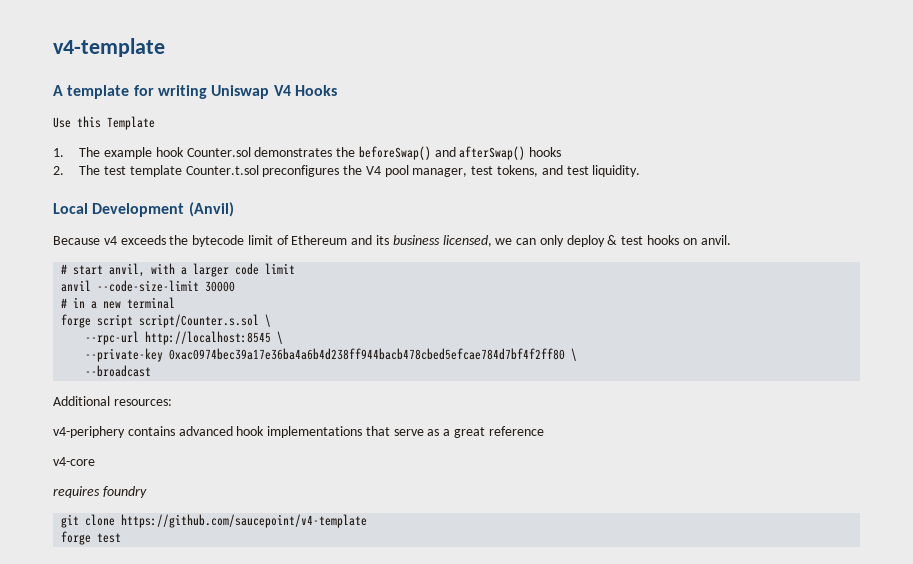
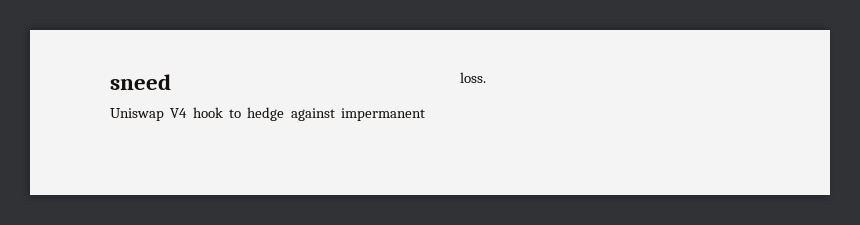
- v4-template
- A template for writing Uniswap V4 Hooks
- Use this Template
- 1. The example hook Counter.sol demonstrates the beforeSwap() and afterSwap() hooks
- 2. The test template Counter.t.sol preconfigures the V4 pool manager, test tokens, and test liquidity.
- Local Development (Anvil)
- Because v4 exceeds the bytecode limit of Ethereum and its business licensed, we can only deploy & test hooks on anvil.
- # start anvil, with a larger code limit
- anvil --code-size-limit 30000
- # in a new terminal
- forge script script/Counter.s.sol \
- --rpc-url http://localhost:8545 \
- --private-key 0xac0974bec39a17e36ba4a6b4d238ff944bacb478cbed5efcae784d7bf4f2ff80 \
- --broadcast
- Additional resources:
- v4-periphery contains advanced hook implementations that serve as a great reference
- v4-core
- requires foundry
- git clone https://github.com/saucepoint/v4-template
- forge test
+ sneed
+ Uniswap V4 hook to hedge against impermanent loss.

